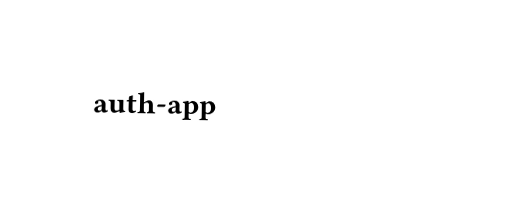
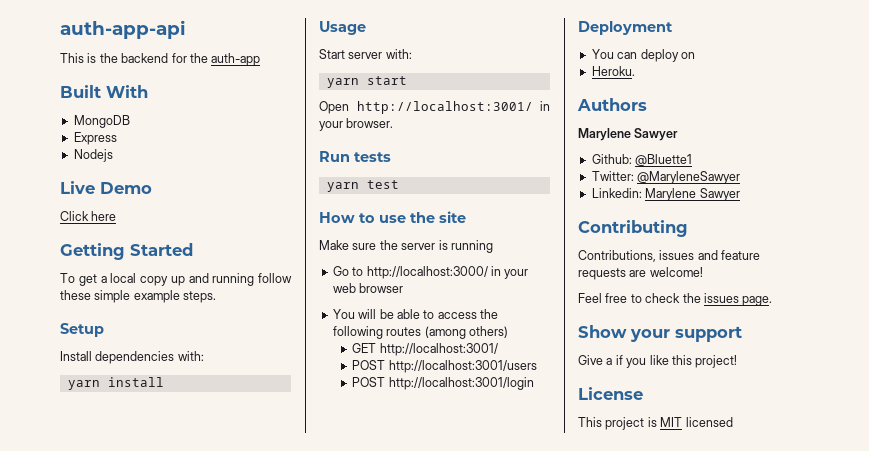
- auth-app
+ auth-app-api
+ This is the backend for the auth-app
+ Built With
+ MongoDB
+ Express
+ Nodejs
+ Live Demo
+ Click here
+ Getting Started
+ To get a local copy up and running follow these simple example steps.
+ Setup
+ Install dependencies with:
+ yarn install
+ Usage
+ Start server with:
+ yarn start
+ Open http://localhost:3001/ in your browser.
+ Run tests
+ yarn test
+ How to use the site
+ Make sure the server is running
+ Go to http://localhost:3000/ in your web browser
+ You will be able to access the following routes (among others)
+ GET http://localhost:3001/
+ POST http://localhost:3001/users
+ POST http://localhost:3001/login
+ Deployment
+ You can deploy on
+ Heroku.
+ Authors
+ Marylene Sawyer
+ Github: @Bluette1
+ Twitter: @MaryleneSawyer
+ Linkedin: Marylene Sawyer
+ Contributing
+ Contributions, issues and feature requests are welcome!
+ Feel free to check the issues page.
+ Show your support
+ Give a if you like this project!
+ License
+ This project is MIT licensed

